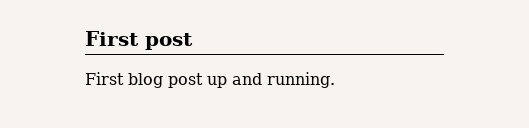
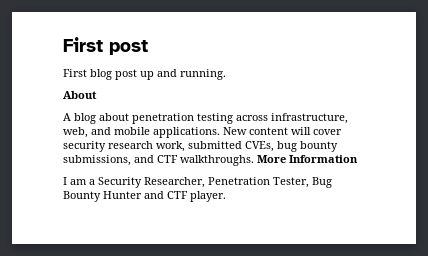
+ About
+ A blog about penetration testing across infrastructure, web, and mobile applications. New content will cover security research work, submitted CVEs, bug bounty submissions, and CTF walkthroughs. More Information
+ I am a Security Researcher, Penetration Tester, Bug Bounty Hunter and CTF player.

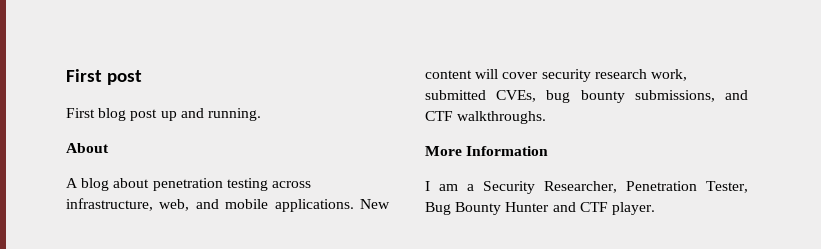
- New content will cover security research work, submitted CVEs, bug bounty submissions, and CTF walkthroughs. More Information
+ New content will cover security research work, submitted CVEs, bug bounty submissions, and CTF walkthroughs.
+ More Information

